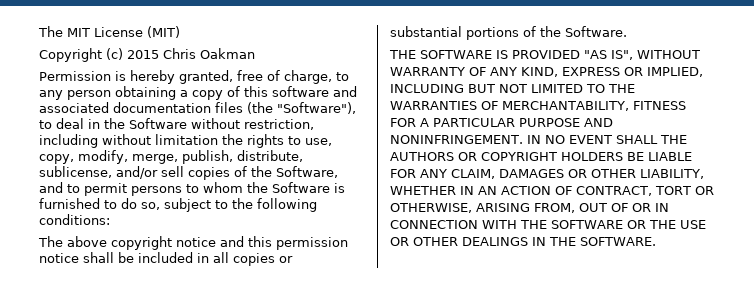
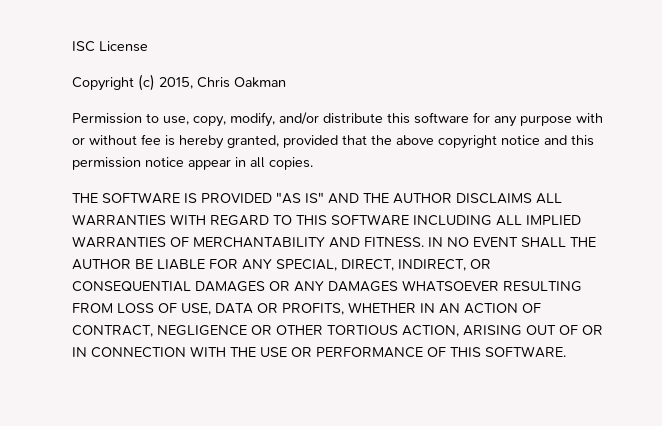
- The MIT License (MIT)
+ ISC License
- Copyright (c) 2015 Chris Oakman
+ Copyright (c) 2015, Chris Oakman
- Permission is hereby granted, free of charge, to any person obtaining a copy of this software and associated documentation files (the "Software"), to deal in the Software without restriction, including without limitation the rights to use, copy, modify, merge, publish, distribute, sublicense, and/or sell copies of the Software, and to permit persons to whom the Software is furnished to do so, subject to the following conditions:
- The above copyright notice and this permission notice shall be included in all copies or substantial portions of the Software.
+ Permission to use, copy, modify, and/or distribute this software for any purpose with or without fee is hereby granted, provided that the above copyright notice and this permission notice appear in all copies.
- THE SOFTWARE IS PROVIDED "AS IS", WITHOUT WARRANTY OF ANY KIND, EXPRESS OR IMPLIED, INCLUDING BUT NOT LIMITED TO THE WARRANTIES OF MERCHANTABILITY, FITNESS FOR A PARTICULAR PURPOSE AND NONINFRINGEMENT.
+ THE SOFTWARE IS PROVIDED "AS IS" AND THE AUTHOR DISCLAIMS ALL WARRANTIES WITH REGARD TO THIS SOFTWARE INCLUDING ALL IMPLIED WARRANTIES OF MERCHANTABILITY AND FITNESS.
- IN NO EVENT SHALL THE AUTHORS OR COPYRIGHT HOLDERS BE LIABLE FOR ANY CLAIM, DAMAGES OR OTHER LIABILITY, WHETHER IN AN ACTION OF CONTRACT, TORT OR OTHERWISE, ARISING FROM, OUT OF OR IN CONNECTION WITH THE SOFTWARE OR THE USE OR OTHER DEALINGS IN THE SOFTWARE.
+ IN NO EVENT SHALL THE AUTHOR BE LIABLE FOR ANY SPECIAL, DIRECT, INDIRECT, OR CONSEQUENTIAL DAMAGES OR ANY DAMAGES WHATSOEVER RESULTING FROM LOSS OF USE, DATA OR PROFITS, WHETHER IN AN ACTION OF CONTRACT, NEGLIGENCE OR OTHER TORTIOUS ACTION, ARISING OUT OF OR IN CONNECTION WITH THE USE OR PERFORMANCE OF THIS SOFTWARE.

